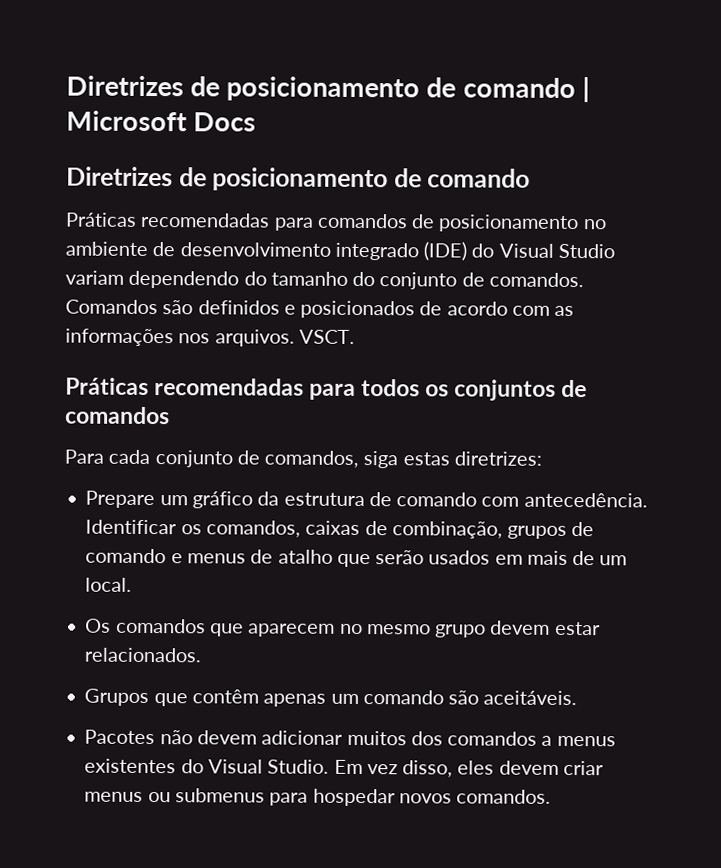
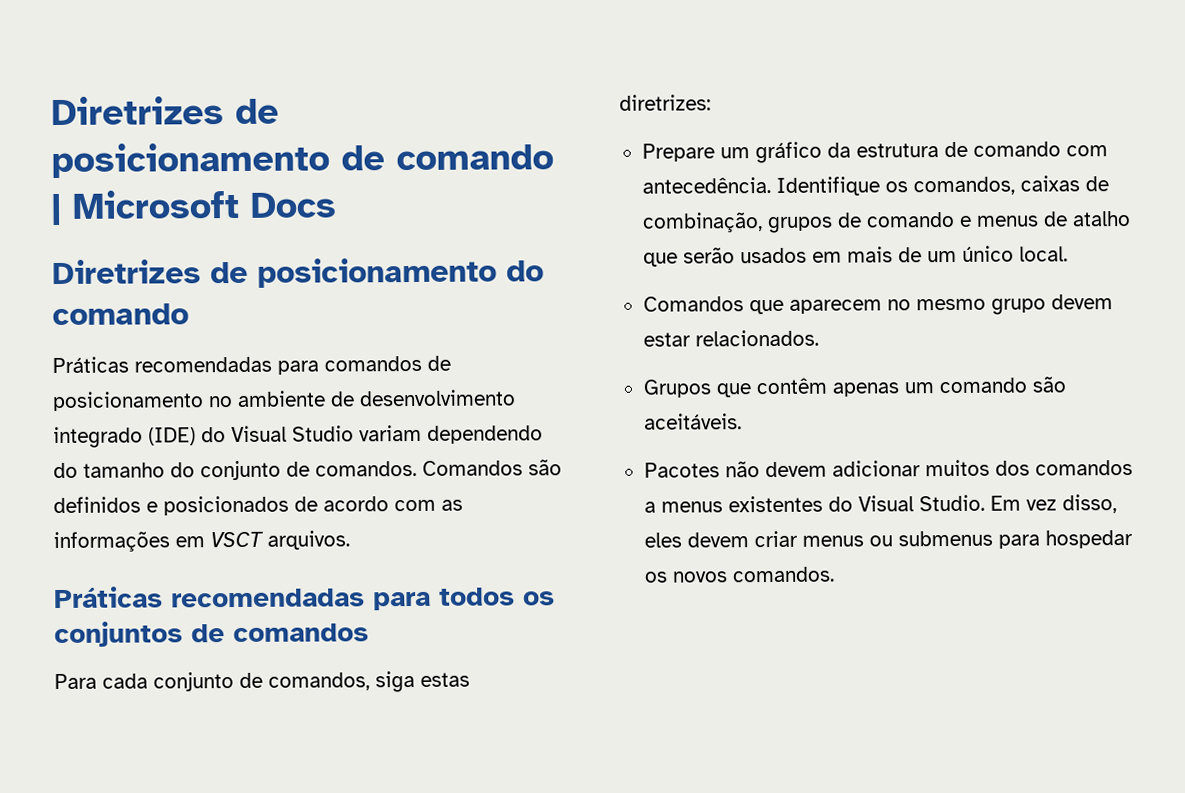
  Diretrizes de posicionamento de comando | Microsoft Docs
- Diretrizes de posicionamento de comando
+ Diretrizes de posicionamento do comando
- Comandos são definidos e posicionados de acordo com as informações nos arquivos. VSCT.
+ Comandos são definidos e posicionados de acordo com as informações em VSCT arquivos.
- Identificar os comandos, caixas de combinação, grupos de comando e menus de atalho que serão usados em mais de um local.
+ Identifique os comandos, caixas de combinação, grupos de comando e menus de atalho que serão usados em mais de um único local.
- Os comandos que aparecem no mesmo grupo devem estar relacionados.
+ Comandos que aparecem no mesmo grupo devem estar relacionados.
- Em vez disso, eles devem criar menus ou submenus para hospedar novos comandos.
+ Em vez disso, eles devem criar menus ou submenus para hospedar os novos comandos.

